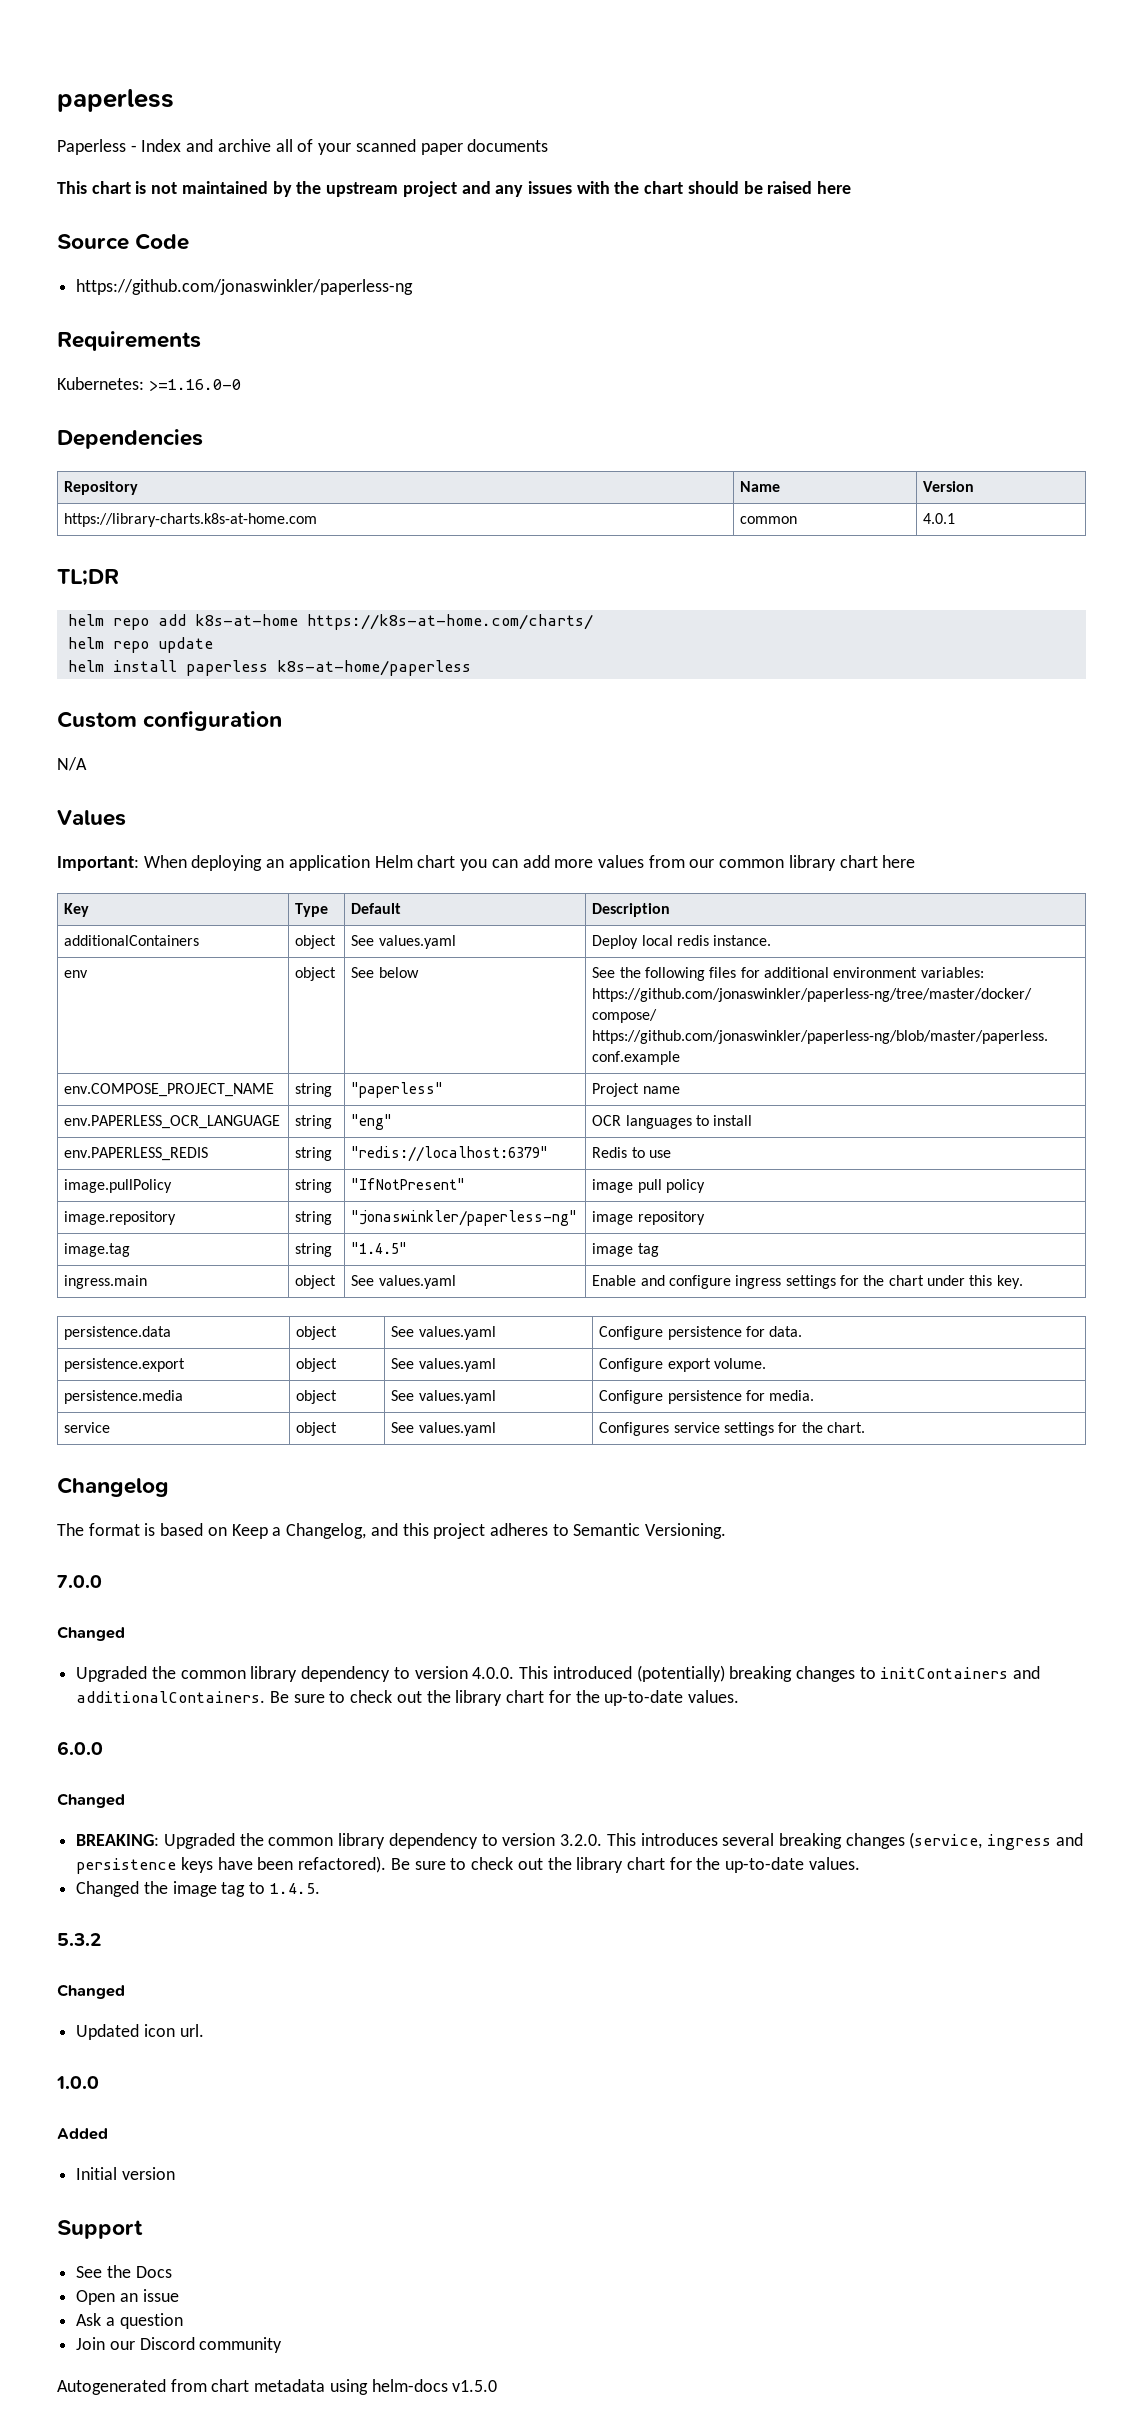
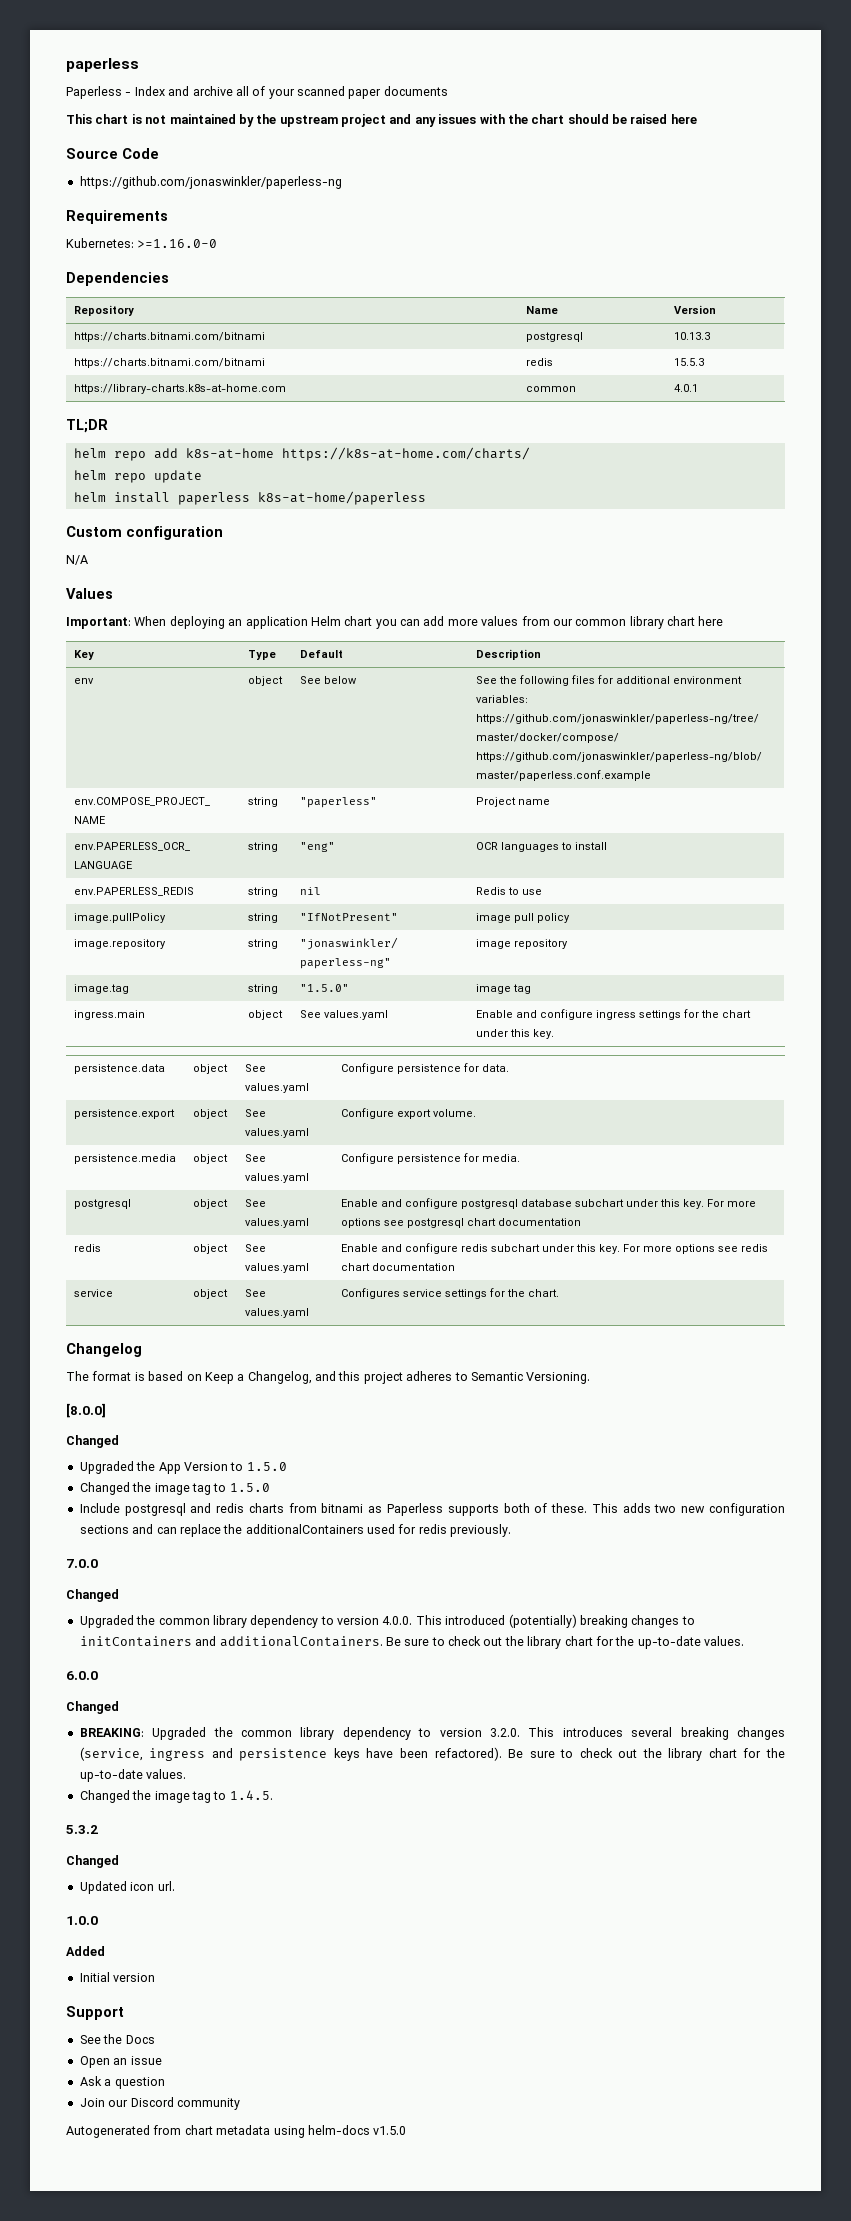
+ https://charts.bitnami.com/bitnami | postgresql | 10.13.3
+ https://charts.bitnami.com/bitnami | redis | 15.5.3
- additionalContainers | object | See values.yaml | Deploy local redis instance.
- env.PAPERLESS_REDIS | string | "redis://localhost:6379" | Redis to use
+ env.PAPERLESS_REDIS | string | nil | Redis to use
- image.tag | string | "1.4.5" | image tag
+ image.tag | string | "1.5.0" | image tag
+ postgresql | object | See values.yaml | Enable and configure postgresql database subchart under this key. For more options see postgresql chart documentation
+ redis | object | See values.yaml | Enable and configure redis subchart under this key. For more options see redis chart documentation
+ [8.0.0]
+ Changed
+ Upgraded the App Version to 1.5.0
+ Changed the image tag to 1.5.0
+ Include postgresql and redis charts from bitnami as Paperless supports both of these. This adds two new configuration sections and can replace the additionalContainers used for redis previously.

